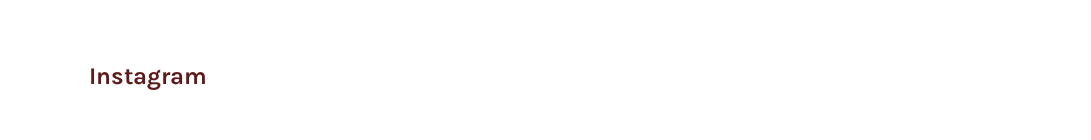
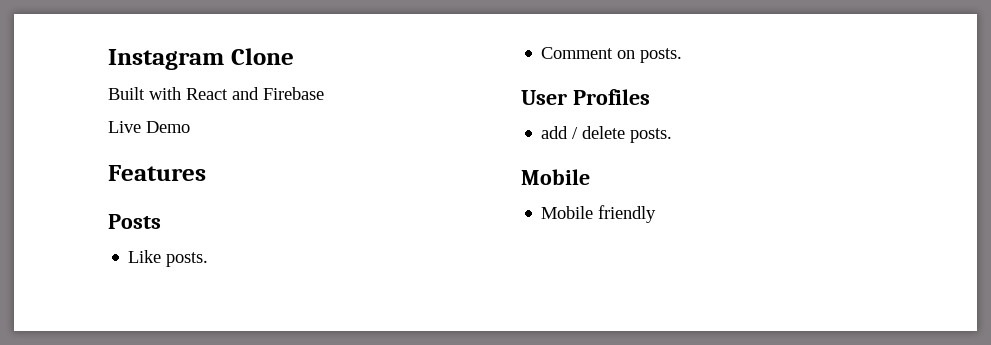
- Instagram
+ Instagram Clone
+ Built with React and Firebase
+ Live Demo
+ Features
+ Posts
+ Like posts.
+ Comment on posts.
+ User Profiles
+ add / delete posts.
+ Mobile
+ Mobile friendly

